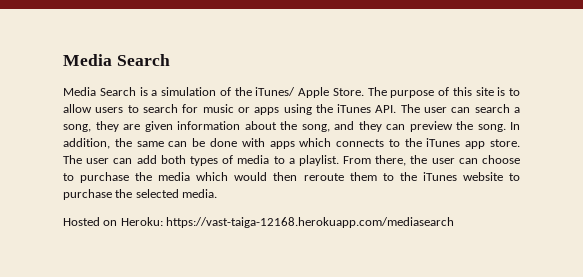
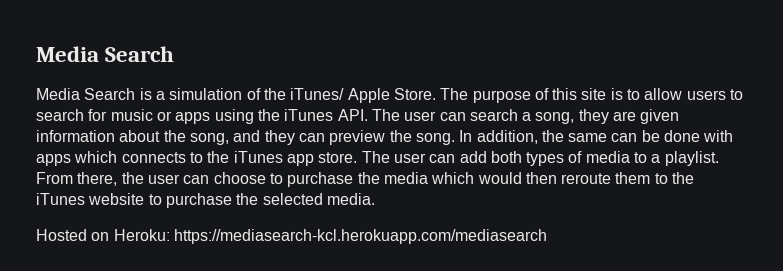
- Hosted on Heroku: https://vast-taiga-12168.herokuapp.com/mediasearch
+ Hosted on Heroku: https://mediasearch-kcl.herokuapp.com/mediasearch

